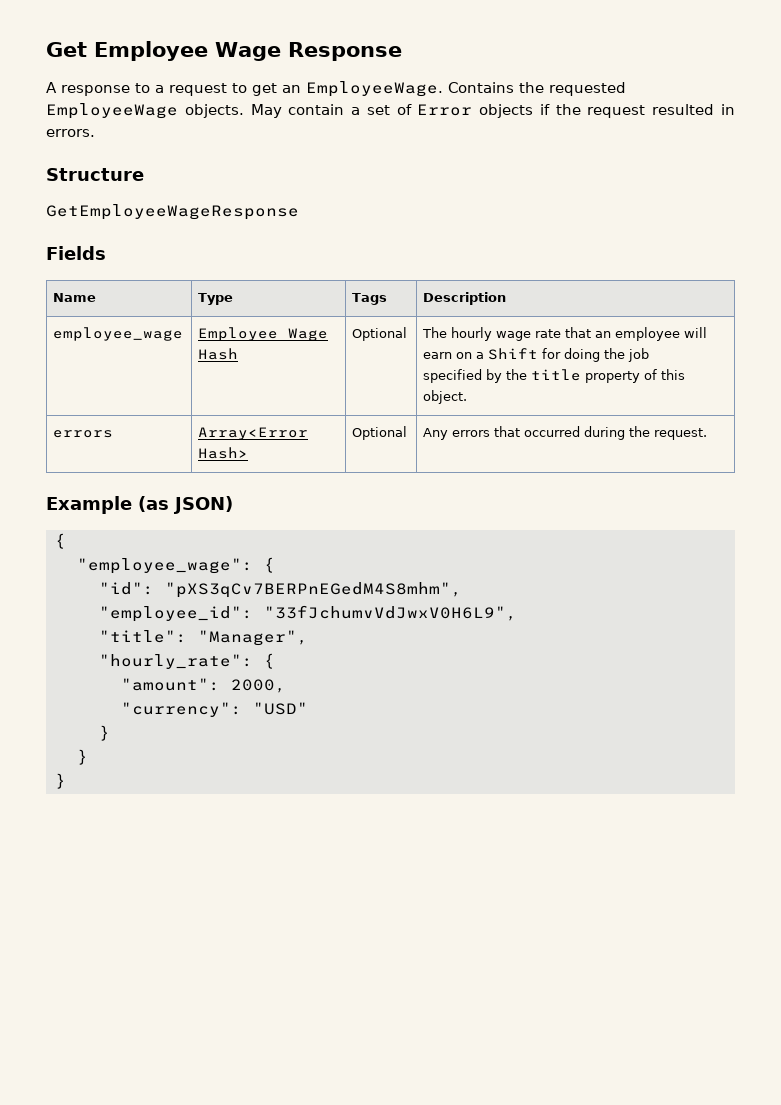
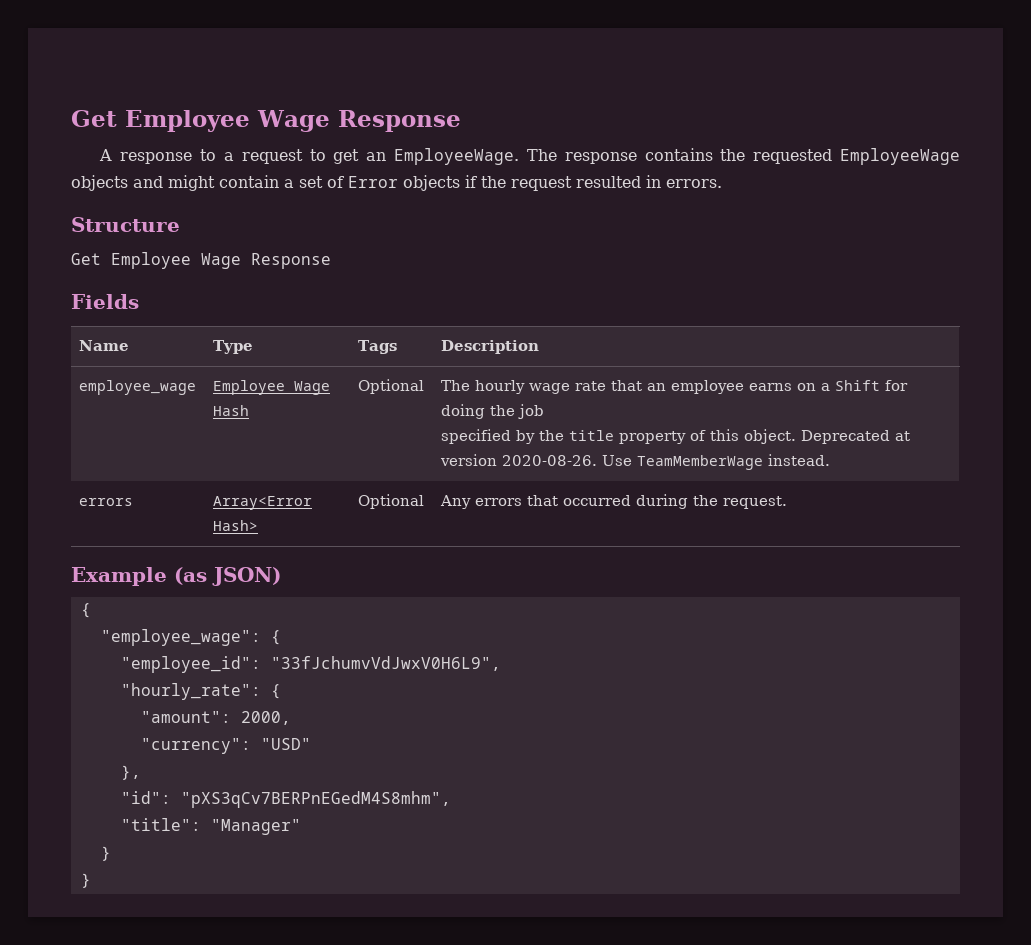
- Contains the requested EmployeeWage objects. May contain a set of Error objects if the request resulted in errors.
+ The response contains the requested EmployeeWage objects and might contain a set of Error objects if the request resulted in errors.
  Structure
- GetEmployeeWageResponse
+ Get Employee Wage Response
- employee_wage | Employee Wage Hash | Optional | The hourly wage rate that an employee will earn on a Shift for doing the job
- specified by the title property of this object.
+ employee_wage | Employee Wage Hash | Optional | The hourly wage rate that an employee earns on a Shift for doing the job
+ specified by the title property of this object. Deprecated at version 2020-08-26. Use TeamMemberWage instead.
- "id": "pXS3qCv7BERPnEGedM4S8mhm",
- "title": "Manager",
  "currency": "USD"
- }
+ },
+ "id": "pXS3qCv7BERPnEGedM4S8mhm",
+ "title": "Manager"

